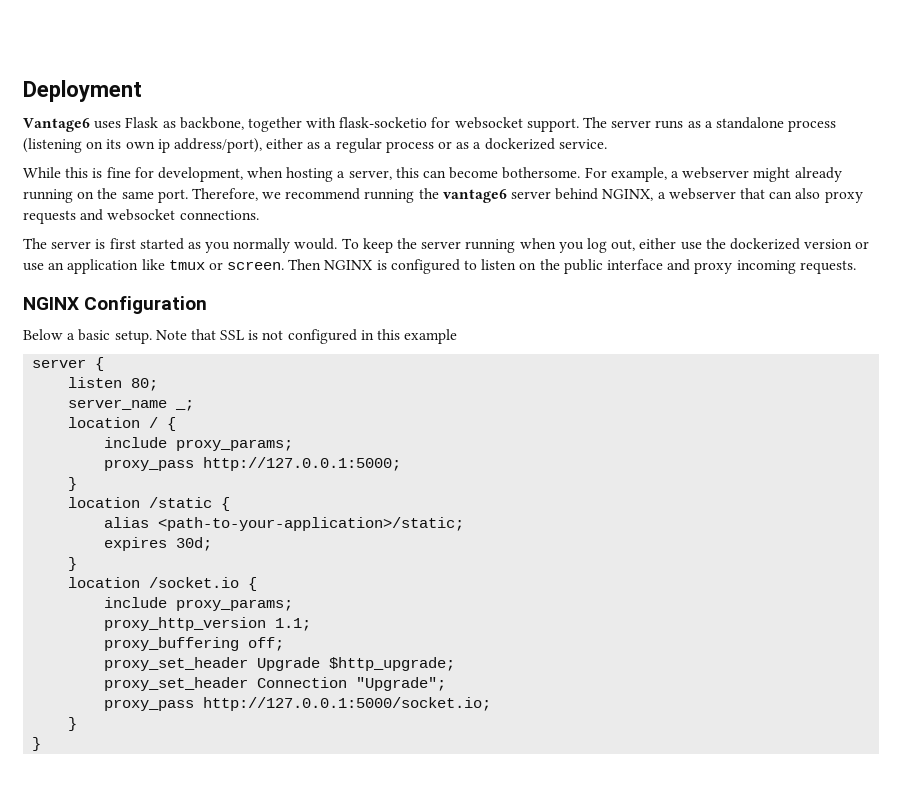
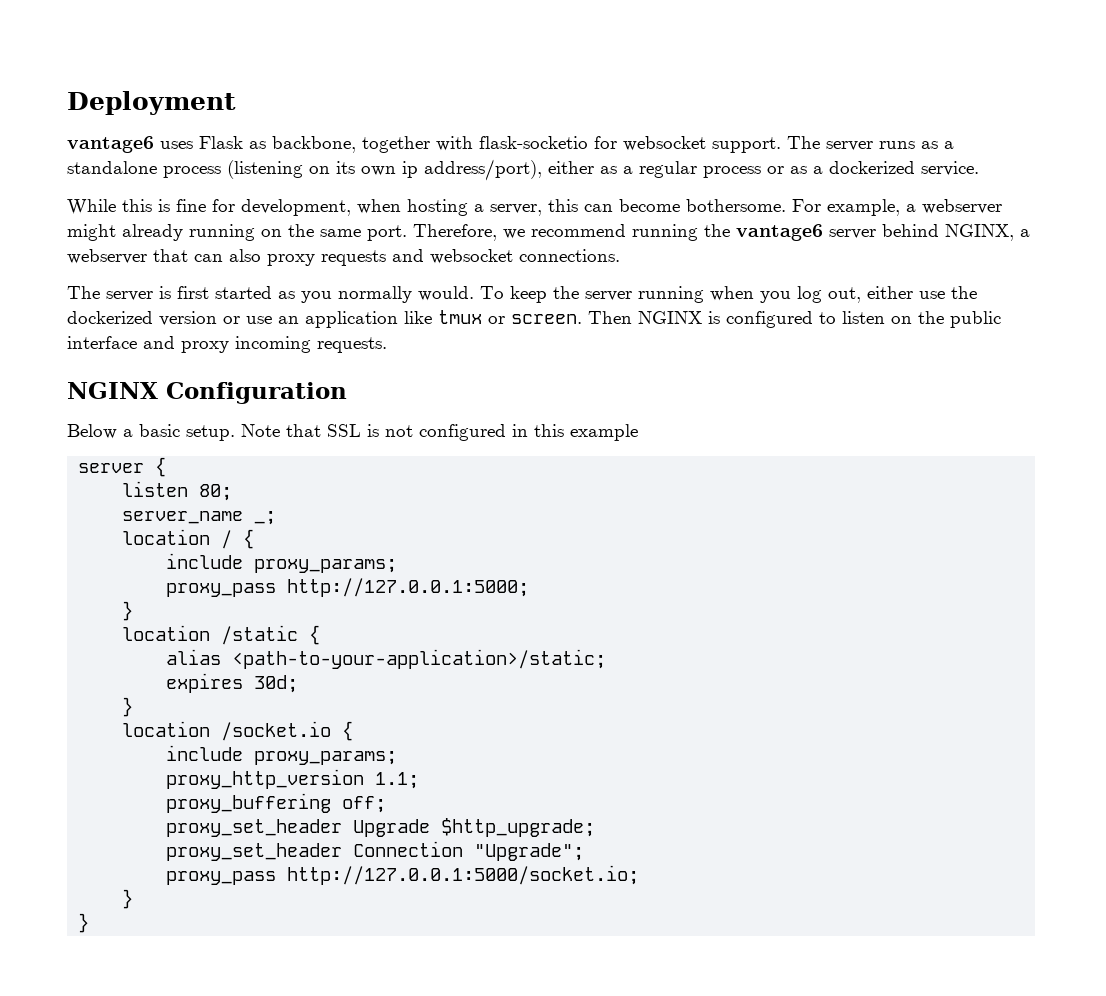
- Vantage6 uses Flask as backbone, together with flask-socketio for websocket support.
+ vantage6 uses Flask as backbone, together with flask-socketio for websocket support.

